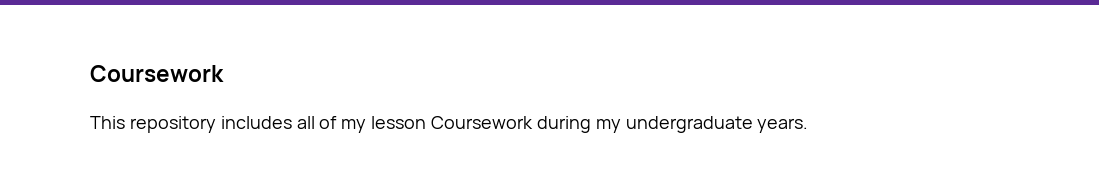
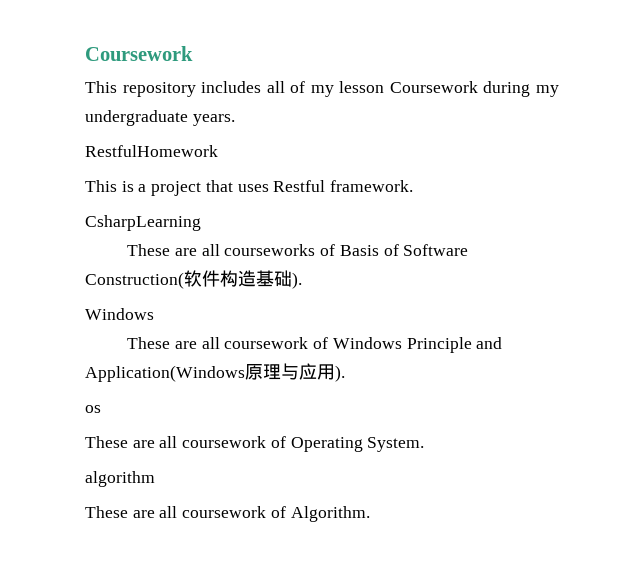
+ RestfulHomework
+ This is a project that uses Restful framework.
+ CsharpLearning
+ These are all courseworks of Basis of Software Construction(软件构造基础).
+ Windows
+ These are all coursework of Windows Principle and Application(Windows原理与应用).
+ os
+ These are all coursework of Operating System.
+ algorithm
+ These are all coursework of Algorithm.

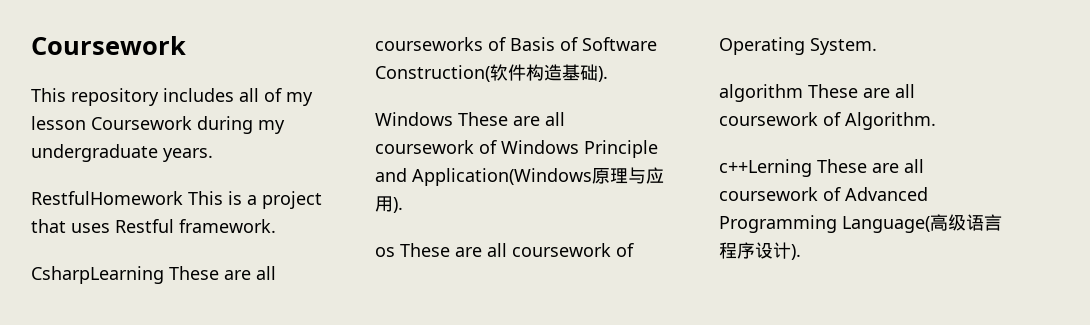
- RestfulHomework
- This is a project that uses Restful framework.
+ RestfulHomework This is a project that uses Restful framework.
- CsharpLearning
- These are all courseworks of Basis of Software Construction(软件构造基础).
- Windows
- These are all coursework of Windows Principle and Application(Windows原理与应用).
+ CsharpLearning These are all courseworks of Basis of Software Construction(软件构造基础).
+ Windows These are all coursework of Windows Principle and Application(Windows原理与应用).
- os
- These are all coursework of Operating System.
+ os These are all coursework of Operating System.
- algorithm
- These are all coursework of Algorithm.
+ algorithm These are all coursework of Algorithm.
+ c++Lerning These are all coursework of Advanced Programming Language(高级语言程序设计).

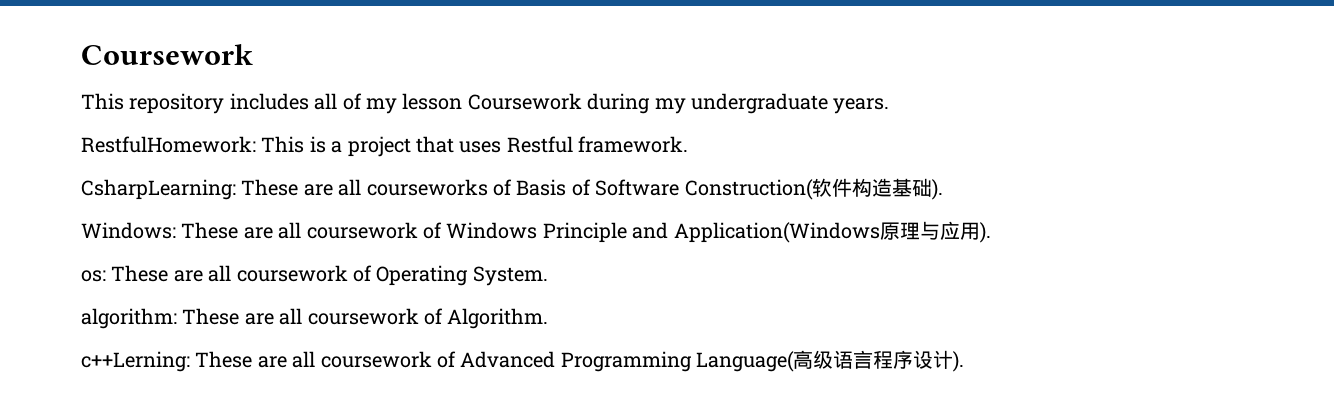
- RestfulHomework This is a project that uses Restful framework.
+ RestfulHomework: This is a project that uses Restful framework.
- CsharpLearning These are all courseworks of Basis of Software Construction(软件构造基础).
+ CsharpLearning: These are all courseworks of Basis of Software Construction(软件构造基础).
- Windows These are all coursework of Windows Principle and Application(Windows原理与应用).
+ Windows: These are all coursework of Windows Principle and Application(Windows原理与应用).
- os These are all coursework of Operating System.
+ os: These are all coursework of Operating System.
- algorithm These are all coursework of Algorithm.
+ algorithm: These are all coursework of Algorithm.
- c++Lerning These are all coursework of Advanced Programming Language(高级语言程序设计).
+ c++Lerning: These are all coursework of Advanced Programming Language(高级语言程序设计).

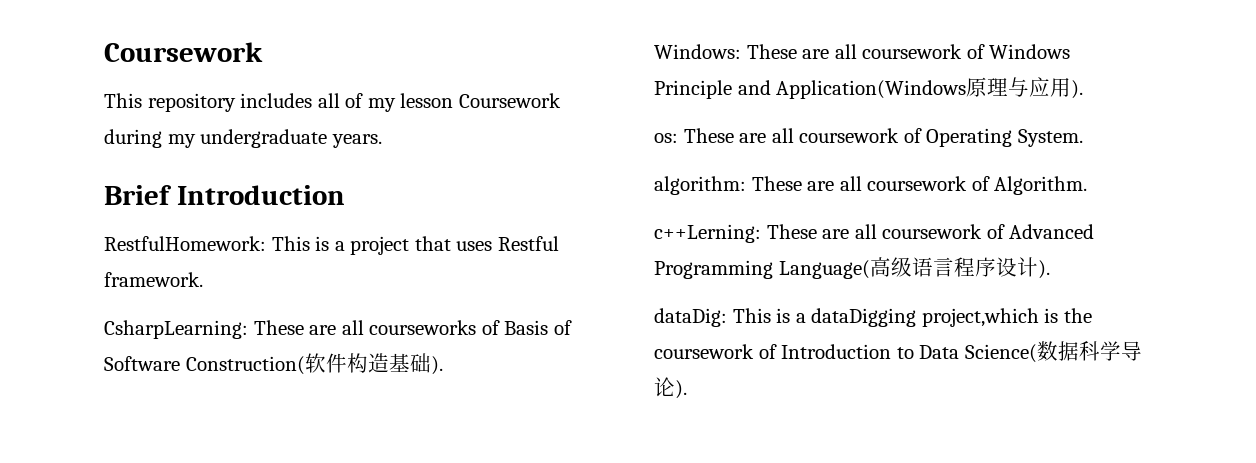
+ Brief Introduction
+ dataDig: This is a dataDigging project,which is the coursework of Introduction to Data Science(数据科学导论).

